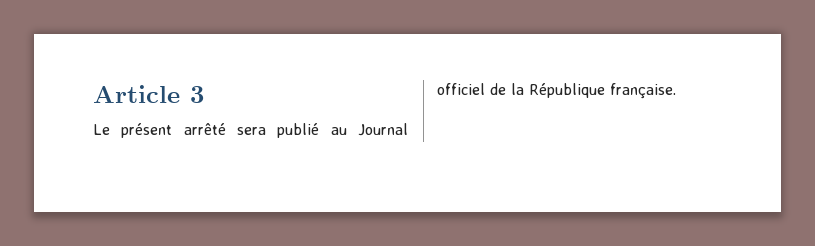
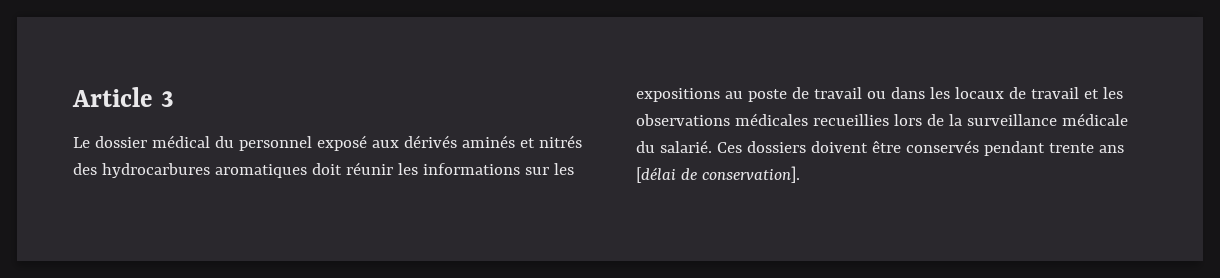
- Le présent arrêté sera publié au Journal officiel de la République française.
+ Le dossier médical du personnel exposé aux dérivés aminés et nitrés des hydrocarbures aromatiques doit réunir les informations sur les expositions au poste de travail ou dans les locaux de travail et les observations médicales recueillies lors de la surveillance médicale du salarié. Ces dossiers doivent être conservés pendant trente ans [délai de conservation].

